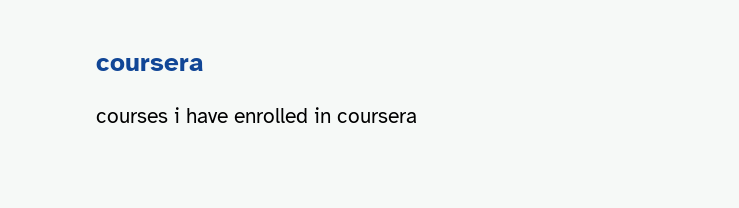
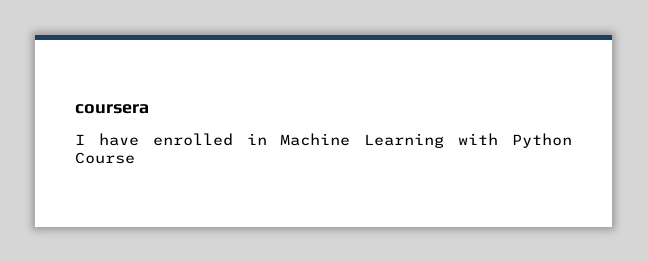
- courses i have enrolled in coursera
+ I have enrolled in Machine Learning with Python Course

